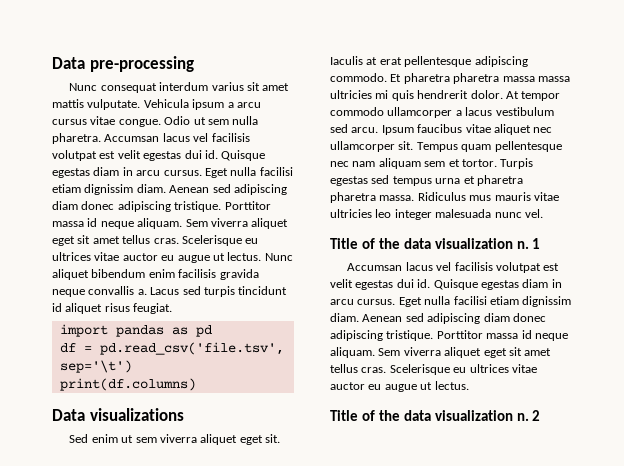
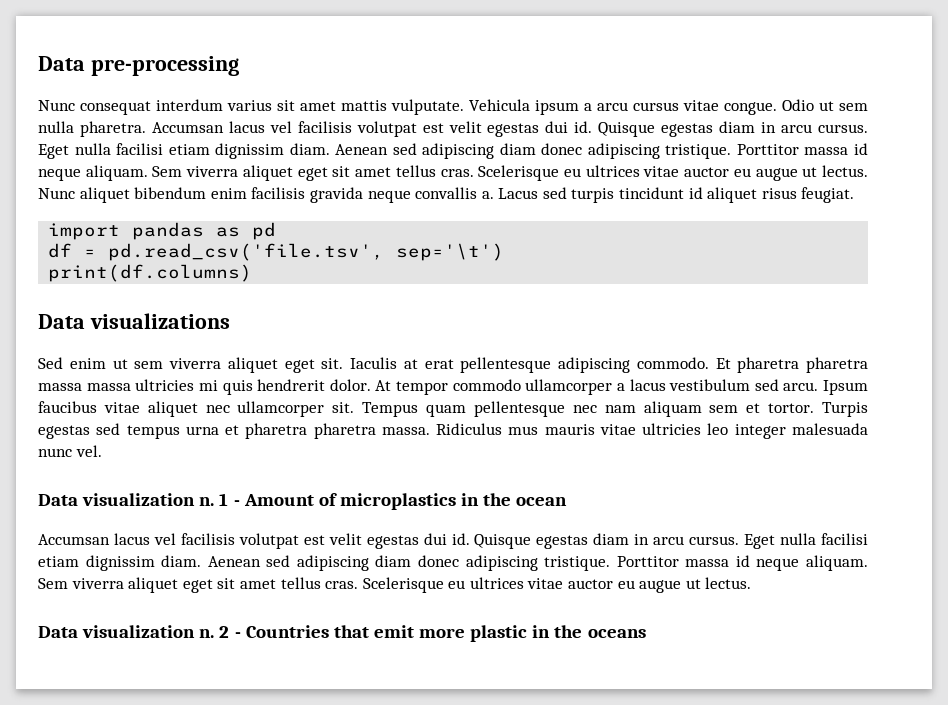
  Ridiculus mus mauris vitae ultricies leo integer malesuada nunc vel.
- Title of the data visualization n.
+ Data visualization n.
- 1
+ 1 - Amount of microplastics in the ocean
- Title of the data visualization n. 2
+ Data visualization n. 2 - Countries that emit more plastic in the oceans

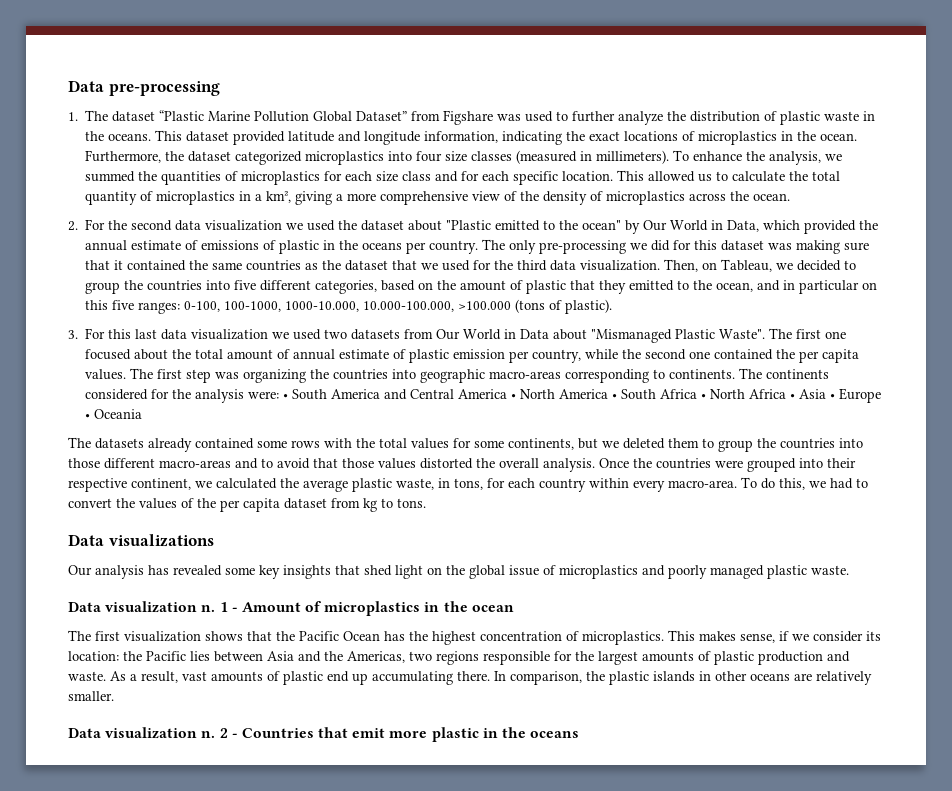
- Nunc consequat interdum varius sit amet mattis vulputate. Vehicula ipsum a arcu cursus vitae congue. Odio ut sem nulla pharetra. Accumsan lacus vel facilisis volutpat est velit egestas dui id. Quisque egestas diam in arcu cursus. Eget nulla facilisi etiam dignissim diam. Aenean sed adipiscing diam donec adipiscing tristique. Porttitor massa id neque aliquam. Sem viverra aliquet eget sit amet tellus cras. Scelerisque eu ultrices vitae auctor eu augue ut lectus. Nunc aliquet bibendum enim facilisis gravida neque convallis a. Lacus sed turpis tincidunt id aliquet risus feugiat.
- import pandas as pd
- df = pd.read_csv('file.tsv', sep='\t')
- print(df.columns)
+ 1. The dataset “Plastic Marine Pollution Global Dataset” from Figshare was used to further analyze the distribution of plastic waste in the oceans. This dataset provided latitude and longitude information, indicating the exact locations of microplastics in the ocean. Furthermore, the dataset categorized microplastics into four size classes (measured in millimeters). To enhance the analysis, we summed the quantities of microplastics for each size class and for each specific location. This allowed us to calculate the total quantity of microplastics in a km², giving a more comprehensive view of the density of microplastics across the ocean.
+ 2. For the second data visualization we used the dataset about "Plastic emitted to the ocean" by Our World in Data, which provided the annual estimate of emissions of plastic in the oceans per country. The only pre-processing we did for this dataset was making sure that it contained the same countries as the dataset that we used for the third data visualization. Then, on Tableau, we decided to group the countries into five different categories, based on the amount of plastic that they emitted to the ocean, and in particular on this five ranges: 0-100, 100-1000, 1000-10.000, 10.000-100.000, >100.000 (tons of plastic).
+ 3. For this last data visualization we used two datasets from Our World in Data about "Mismanaged Plastic Waste". The first one focused about the total amount of annual estimate of plastic emission per country, while the second one contained the per capita values. The first step was organizing the countries into geographic macro-areas corresponding to continents. The continents considered for the analysis were: • South America and Central America • North America • South Africa • North Africa • Asia • Europe • Oceania
+ The datasets already contained some rows with the total values for some continents, but we deleted them to group the countries into those different macro-areas and to avoid that those values distorted the overall analysis. Once the countries were grouped into their respective continent, we calculated the average plastic waste, in tons, for each country within every macro-area. To do this, we had to convert the values of the per capita dataset from kg to tons.
  Data visualizations
- Sed enim ut sem viverra aliquet eget sit. Iaculis at erat pellentesque adipiscing commodo. Et pharetra pharetra massa massa ultricies mi quis hendrerit dolor. At tempor commodo ullamcorper a lacus vestibulum sed arcu. Ipsum faucibus vitae aliquet nec ullamcorper sit. Tempus quam pellentesque nec nam aliquam sem et tortor. Turpis egestas sed tempus urna et pharetra pharetra massa. Ridiculus mus mauris vitae ultricies leo integer malesuada nunc vel.
+ Our analysis has revealed some key insights that shed light on the global issue of microplastics and poorly managed plastic waste.
  1 - Amount of microplastics in the ocean
- Accumsan lacus vel facilisis volutpat est velit egestas dui id. Quisque egestas diam in arcu cursus. Eget nulla facilisi etiam dignissim diam. Aenean sed adipiscing diam donec adipiscing tristique. Porttitor massa id neque aliquam. Sem viverra aliquet eget sit amet tellus cras. Scelerisque eu ultrices vitae auctor eu augue ut lectus.
+ The first visualization shows that the Pacific Ocean has the highest concentration of microplastics. This makes sense, if we consider its location: the Pacific lies between Asia and the Americas, two regions responsible for the largest amounts of plastic production and waste. As a result, vast amounts of plastic end up accumulating there. In comparison, the plastic islands in other oceans are relatively smaller.

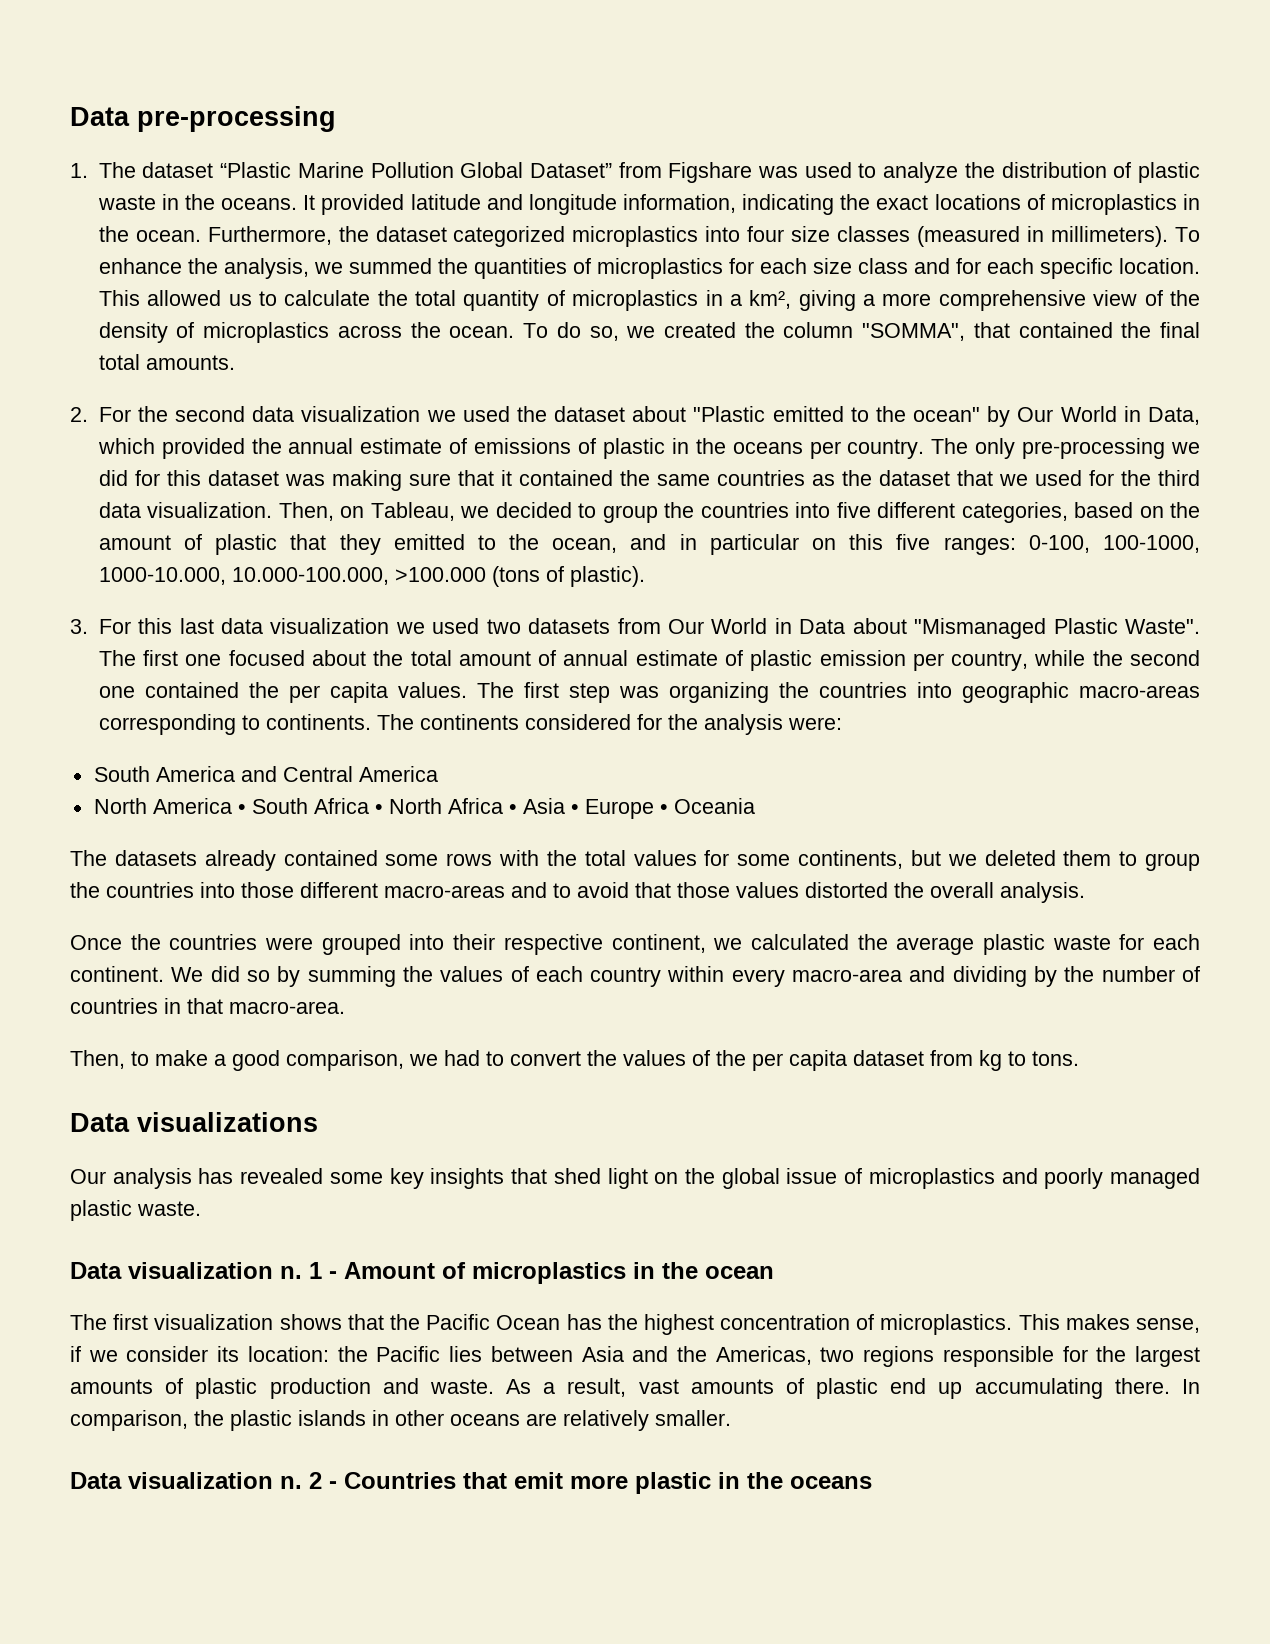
- 1. The dataset “Plastic Marine Pollution Global Dataset” from Figshare was used to further analyze the distribution of plastic waste in the oceans.
+ 1. The dataset “Plastic Marine Pollution Global Dataset” from Figshare was used to analyze the distribution of plastic waste in the oceans.
- This dataset provided latitude and longitude information, indicating the exact locations of microplastics in the ocean.
+ It provided latitude and longitude information, indicating the exact locations of microplastics in the ocean.
+ To do so, we created the column "SOMMA", that contained the final total amounts.
- The continents considered for the analysis were: • South America and Central America • North America • South Africa • North Africa • Asia • Europe • Oceania
+ The continents considered for the analysis were:
+ South America and Central America
+ North America • South Africa • North Africa • Asia • Europe • Oceania
- The datasets already contained some rows with the total values for some continents, but we deleted them to group the countries into those different macro-areas and to avoid that those values distorted the overall analysis. Once the countries were grouped into their respective continent, we calculated the average plastic waste, in tons, for each country within every macro-area. To do this, we had to convert the values of the per capita dataset from kg to tons.
+ The datasets already contained some rows with the total values for some continents, but we deleted them to group the countries into those different macro-areas and to avoid that those values distorted the overall analysis.
+ Once the countries were grouped into their respective continent, we calculated the average plastic waste for each continent. We did so by summing the values of each country within every macro-area and dividing by the number of countries in that macro-area.
+ Then, to make a good comparison, we had to convert the values of the per capita dataset from kg to tons.

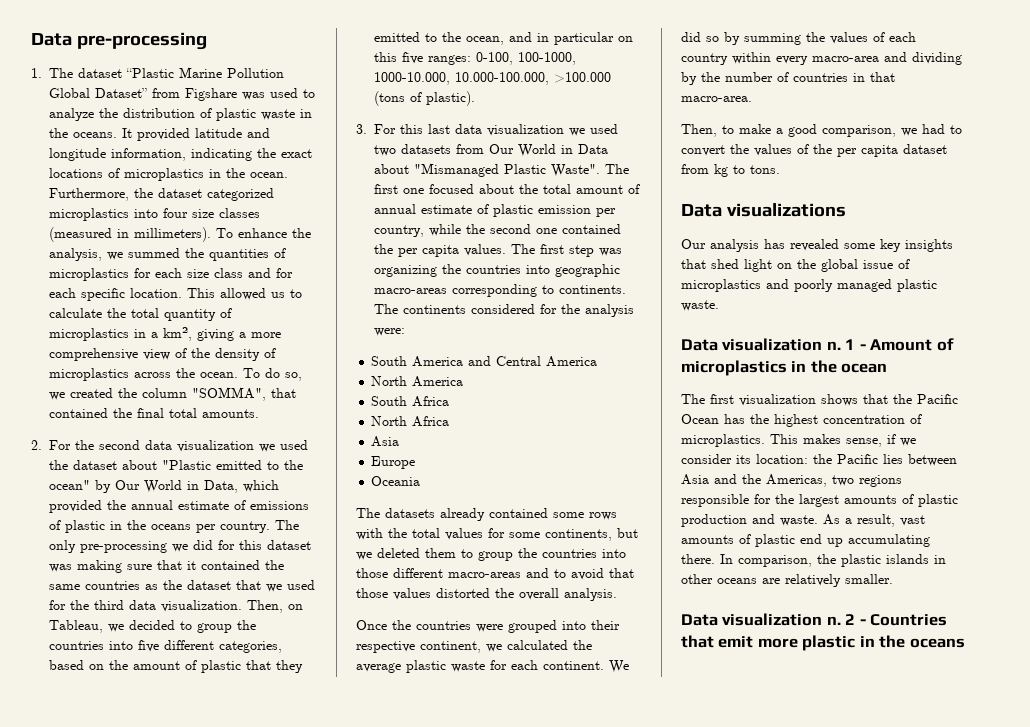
- North America • South Africa • North Africa • Asia • Europe • Oceania
+ North America
+ South Africa
+ North Africa
+ Asia
+ Europe
+ Oceania

